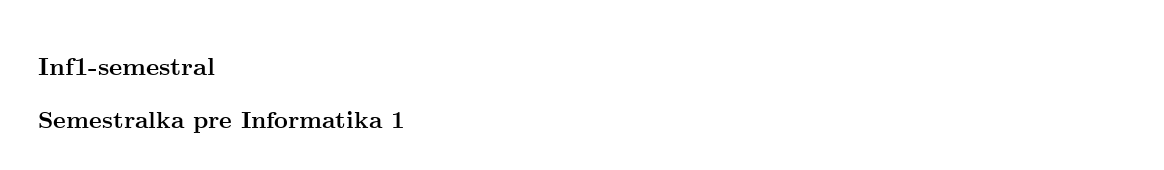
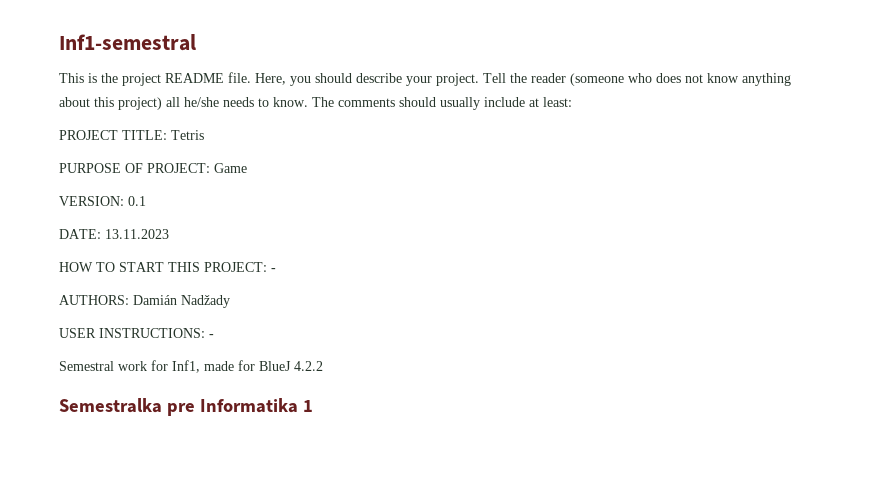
+ This is the project README file. Here, you should describe your project. Tell the reader (someone who does not know anything about this project) all he/she needs to know. The comments should usually include at least:
+ PROJECT TITLE: Tetris
+ PURPOSE OF PROJECT: Game
+ VERSION: 0.1
+ DATE: 13.11.2023
+ HOW TO START THIS PROJECT: -
+ AUTHORS: Damián Nadžady
+ USER INSTRUCTIONS: -
+ Semestral work for Inf1, made for BlueJ 4.2.2

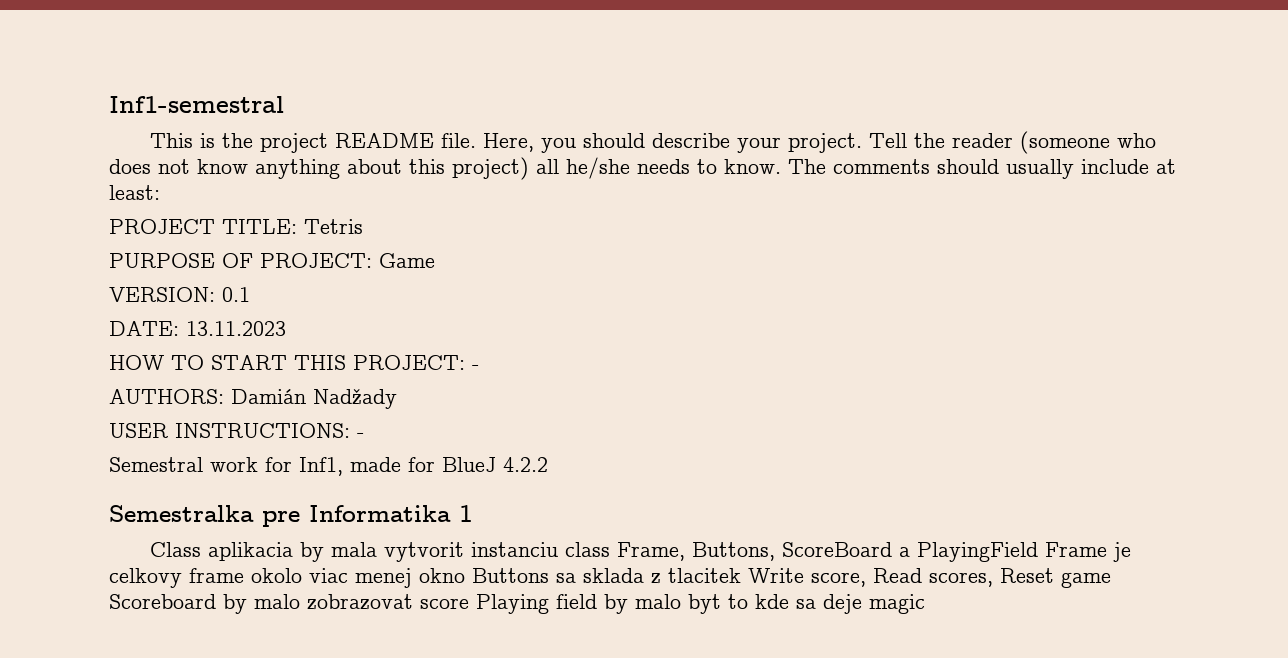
+ Class aplikacia by mala vytvorit instanciu class Frame, Buttons, ScoreBoard a PlayingField Frame je celkovy frame okolo viac menej okno Buttons sa sklada z tlacitek Write score, Read scores, Reset game Scoreboard by malo zobrazovat score Playing field by malo byt to kde sa deje magic

